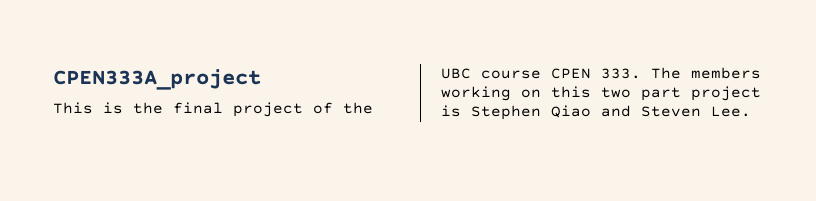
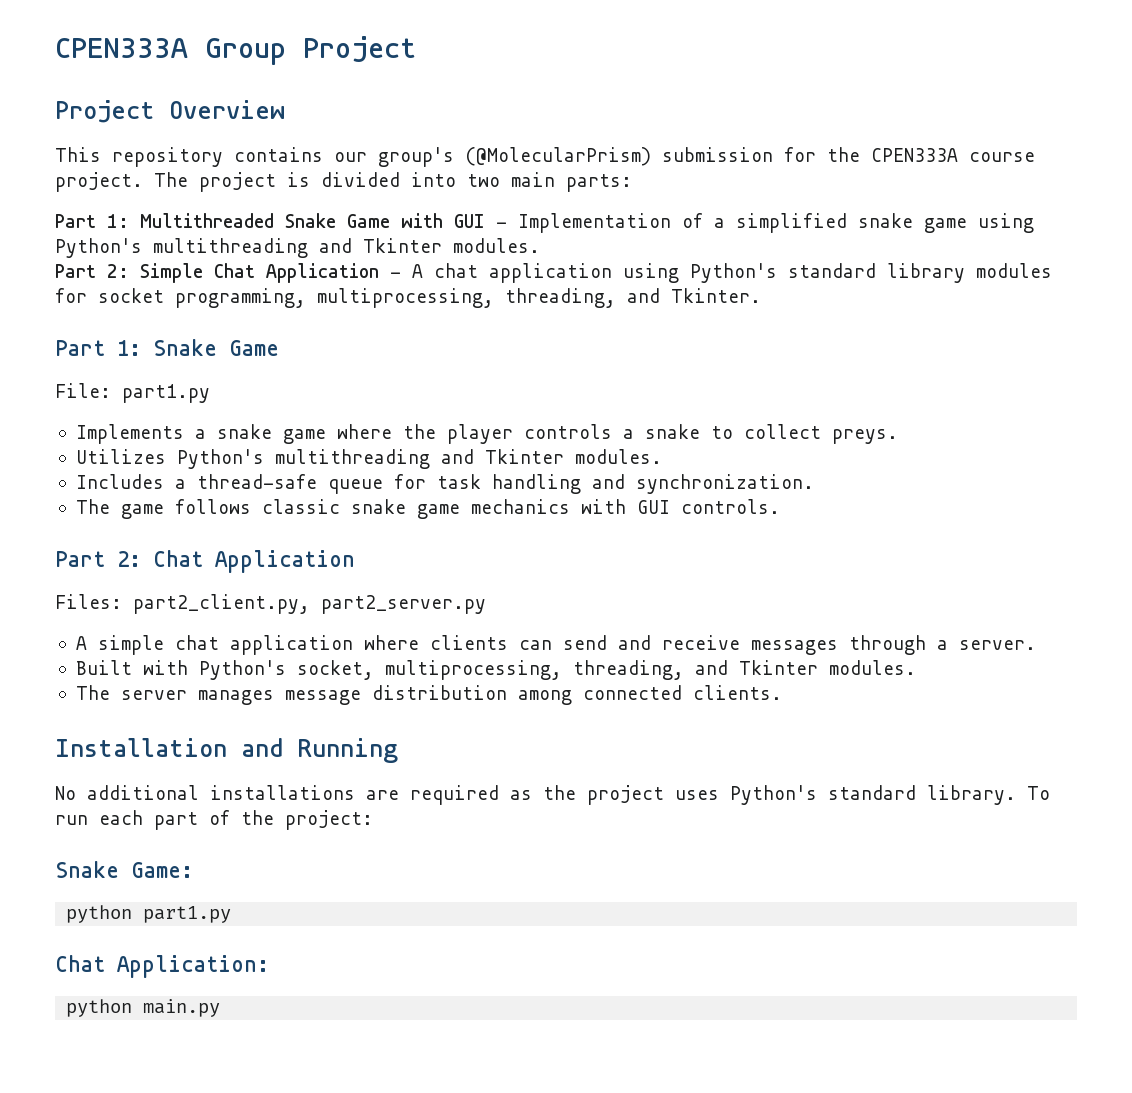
- CPEN333A_project
- This is the final project of the UBC course CPEN 333. The members working on this two part project is Stephen Qiao and Steven Lee.
+ CPEN333A Group Project
+ Project Overview
+ This repository contains our group's (@MolecularPrism) submission for the CPEN333A course project. The project is divided into two main parts:
+ Part 1: Multithreaded Snake Game with GUI - Implementation of a simplified snake game using Python's multithreading and Tkinter modules.
+ Part 2: Simple Chat Application - A chat application using Python's standard library modules for socket programming, multiprocessing, threading, and Tkinter.
+ Part 1: Snake Game
+ File: part1.py
+ Implements a snake game where the player controls a snake to collect preys.
+ Utilizes Python's multithreading and Tkinter modules.
+ Includes a thread-safe queue for task handling and synchronization.
+ The game follows classic snake game mechanics with GUI controls.
+ Part 2: Chat Application
+ Files: part2_client.py, part2_server.py
+ A simple chat application where clients can send and receive messages through a server.
+ Built with Python's socket, multiprocessing, threading, and Tkinter modules.
+ The server manages message distribution among connected clients.
+ Installation and Running
+ No additional installations are required as the project uses Python's standard library. To run each part of the project:
+ Snake Game:
+ python part1.py
+ Chat Application:
+ python main.py

